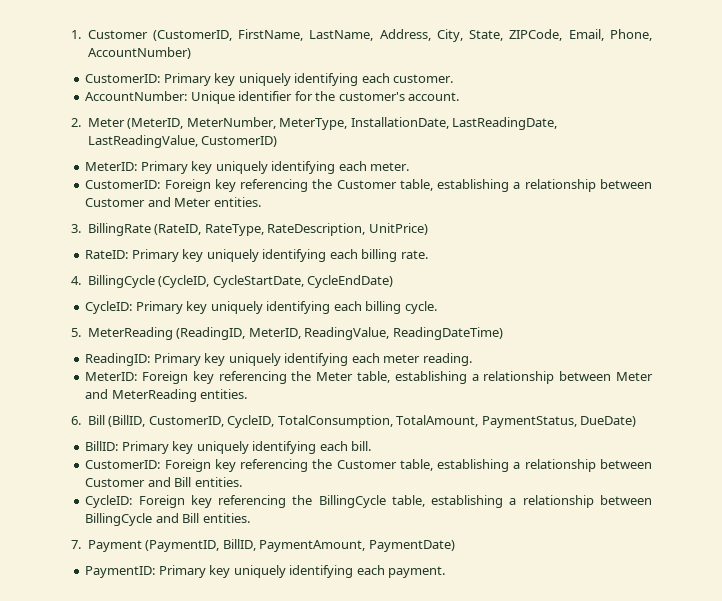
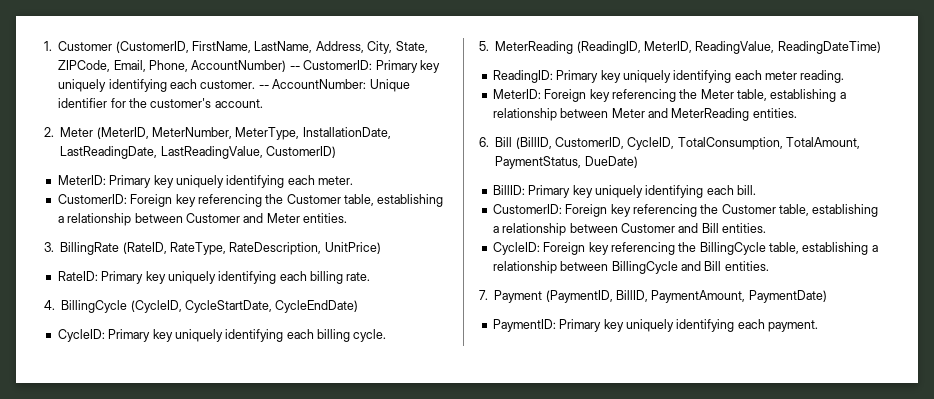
- 1. Customer (CustomerID, FirstName, LastName, Address, City, State, ZIPCode, Email, Phone, AccountNumber)
- CustomerID: Primary key uniquely identifying each customer.
- AccountNumber: Unique identifier for the customer's account.
+ 1. Customer (CustomerID, FirstName, LastName, Address, City, State, ZIPCode, Email, Phone, AccountNumber) -- CustomerID: Primary key uniquely identifying each customer. -- AccountNumber: Unique identifier for the customer's account.

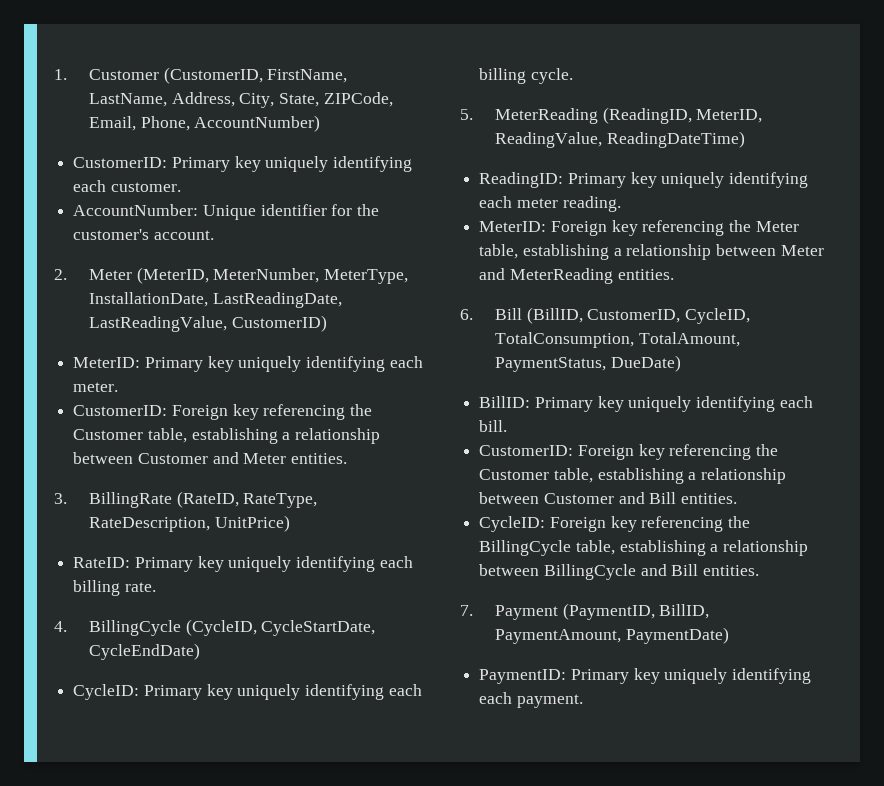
- 1. Customer (CustomerID, FirstName, LastName, Address, City, State, ZIPCode, Email, Phone, AccountNumber) -- CustomerID: Primary key uniquely identifying each customer. -- AccountNumber: Unique identifier for the customer's account.
+ 1. Customer (CustomerID, FirstName, LastName, Address, City, State, ZIPCode, Email, Phone, AccountNumber)
+ CustomerID: Primary key uniquely identifying each customer.
+ AccountNumber: Unique identifier for the customer's account.

